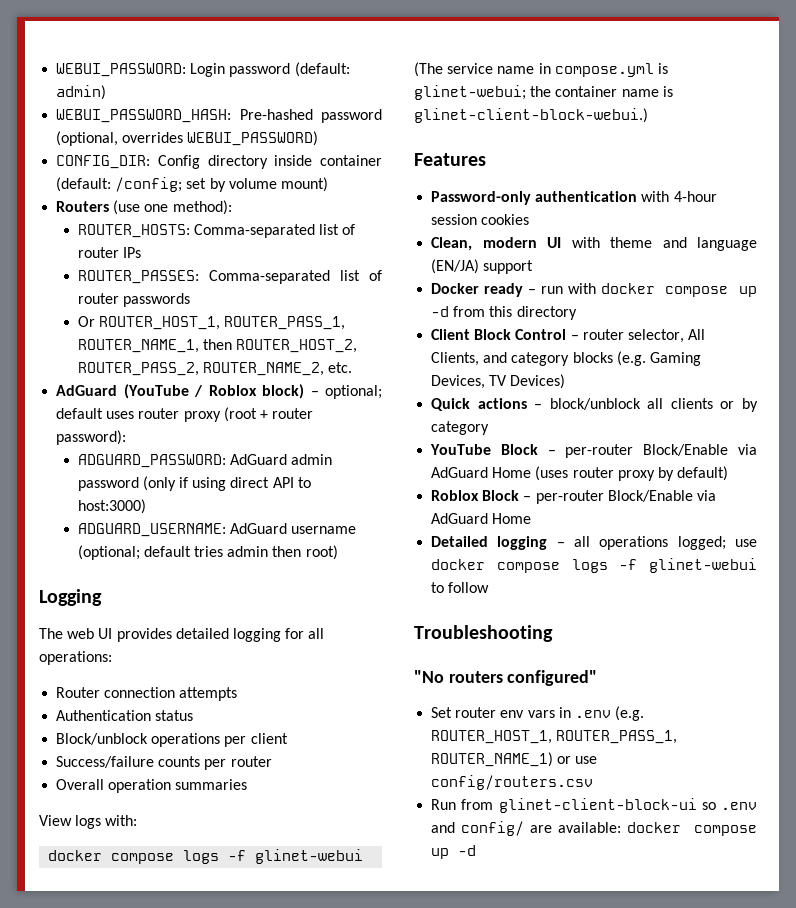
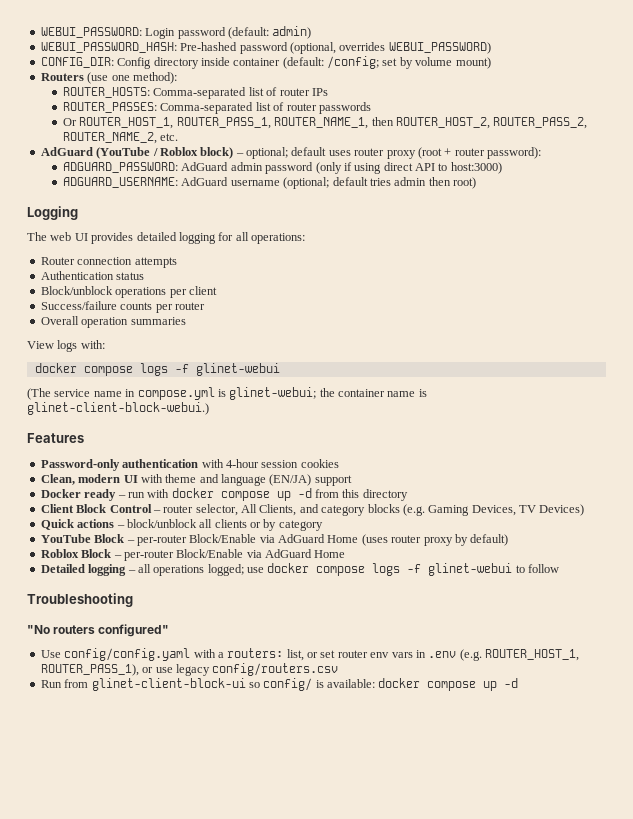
- Set router env vars in .env (e.g. ROUTER_HOST_1, ROUTER_PASS_1, ROUTER_NAME_1) or use config/routers.csv
+ Use config/config.yaml with a routers: list, or set router env vars in .env (e.g. ROUTER_HOST_1, ROUTER_PASS_1), or use legacy config/routers.csv
- Run from glinet-client-block-ui so .env and config/ are available: docker compose up -d
+ Run from glinet-client-block-ui so config/ is available: docker compose up -d

